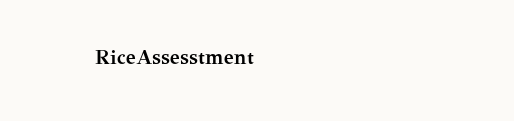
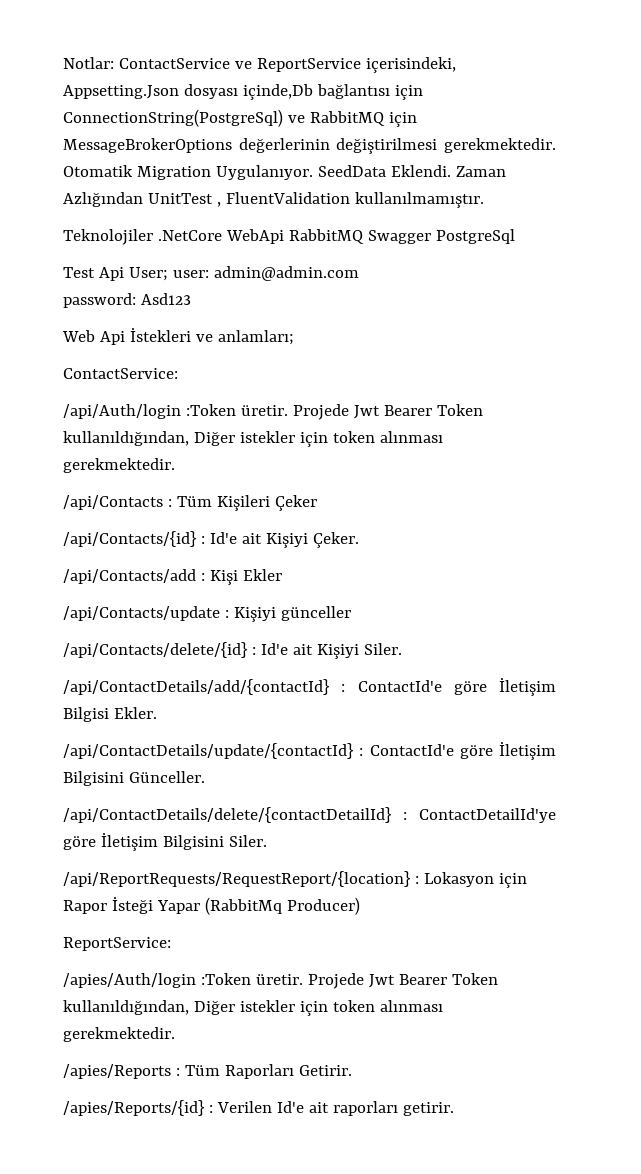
- RiceAssesstment
+ Notlar: ContactService ve ReportService içerisindeki, Appsetting.Json dosyası içinde,Db bağlantısı için ConnectionString(PostgreSql) ve RabbitMQ için MessageBrokerOptions değerlerinin değiştirilmesi gerekmektedir. Otomatik Migration Uygulanıyor. SeedData Eklendi. Zaman Azlığından UnitTest , FluentValidation kullanılmamıştır.
+ Teknolojiler .NetCore WebApi RabbitMQ Swagger PostgreSql
+ Test Api User; user: admin@admin.com
+ password: Asd123
+ Web Api İstekleri ve anlamları;
+ ContactService:
+ /api/Auth/login :Token üretir. Projede Jwt Bearer Token kullanıldığından, Diğer istekler için token alınması gerekmektedir.
+ /api/Contacts : Tüm Kişileri Çeker
+ /api/Contacts/{id} : Id'e ait Kişiyi Çeker.
+ /api/Contacts/add : Kişi Ekler
+ /api/Contacts/update : Kişiyi günceller
+ /api/Contacts/delete/{id} : Id'e ait Kişiyi Siler.
+ /api/ContactDetails/add/{contactId} : ContactId'e göre İletişim Bilgisi Ekler.
+ /api/ContactDetails/update/{contactId} : ContactId'e göre İletişim Bilgisini Günceller.
+ /api/ContactDetails/delete/{contactDetailId} : ContactDetailId'ye göre İletişim Bilgisini Siler.
+ /api/ReportRequests/RequestReport/{location} : Lokasyon için Rapor İsteği Yapar (RabbitMq Producer)
+ ReportService:
+ /apies/Auth/login :Token üretir. Projede Jwt Bearer Token kullanıldığından, Diğer istekler için token alınması gerekmektedir.
+ /apies/Reports : Tüm Raporları Getirir.
+ /apies/Reports/{id} : Verilen Id'e ait raporları getirir.

